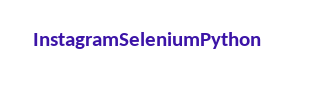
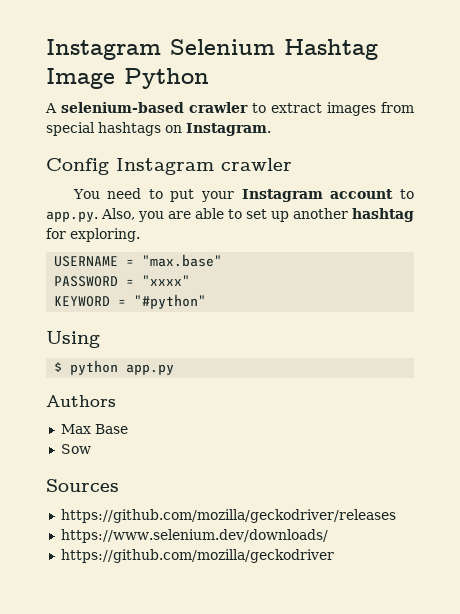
- InstagramSeleniumPython
+ Instagram Selenium Hashtag Image Python
+ A selenium-based crawler to extract images from special hashtags on Instagram.
+ Config Instagram crawler
+ You need to put your Instagram account to app.py. Also, you are able to set up another hashtag for exploring.
+ USERNAME = "max.base"
+ PASSWORD = "xxxx"
+ KEYWORD = "#python"
+ Using
+ $ python app.py
+ Authors
+ Max Base
+ Sow
+ Sources
+ https://github.com/mozilla/geckodriver/releases
+ https://www.selenium.dev/downloads/
+ https://github.com/mozilla/geckodriver

